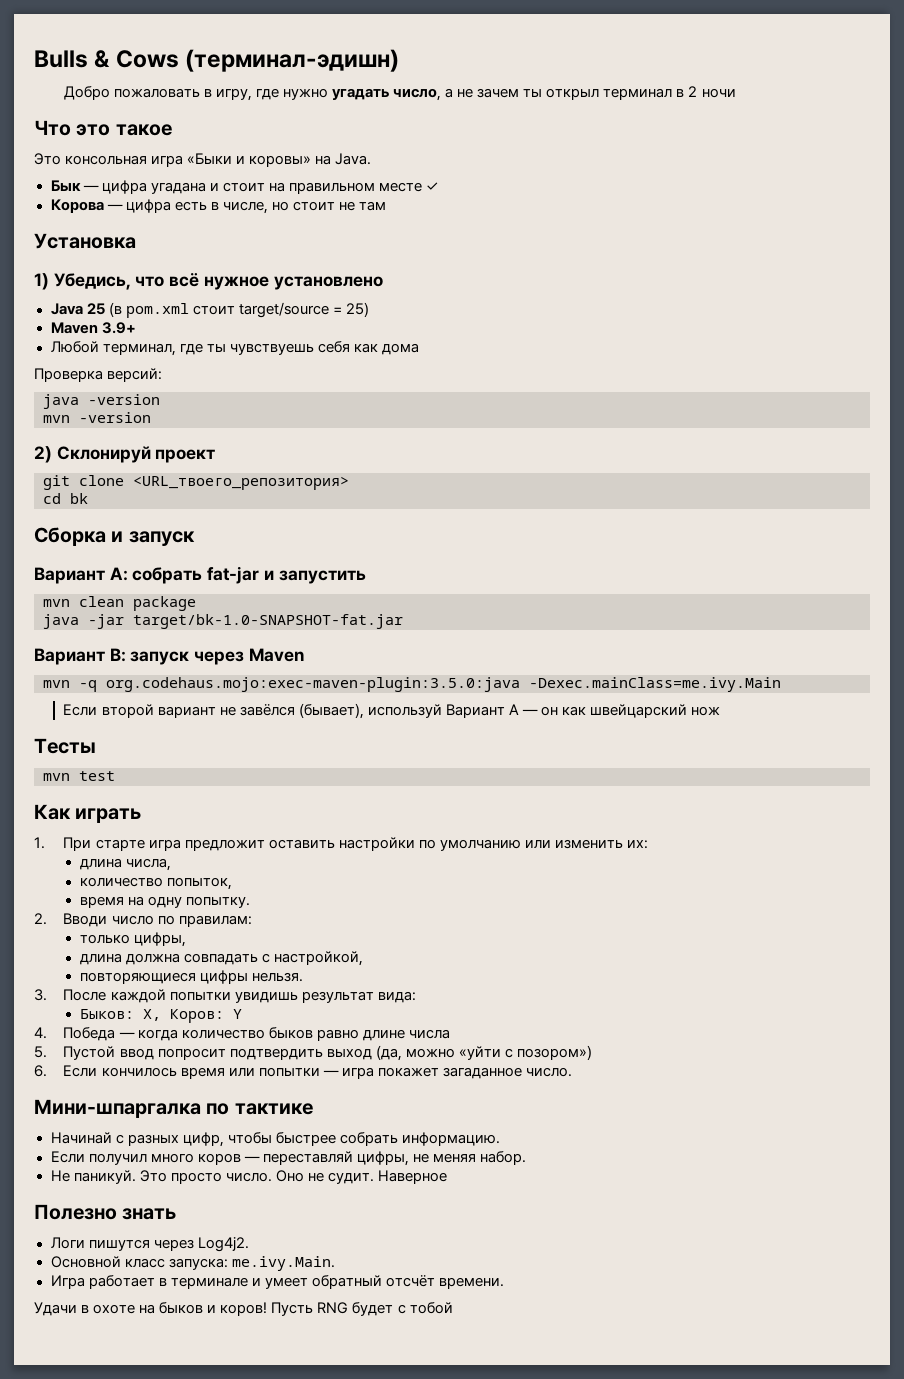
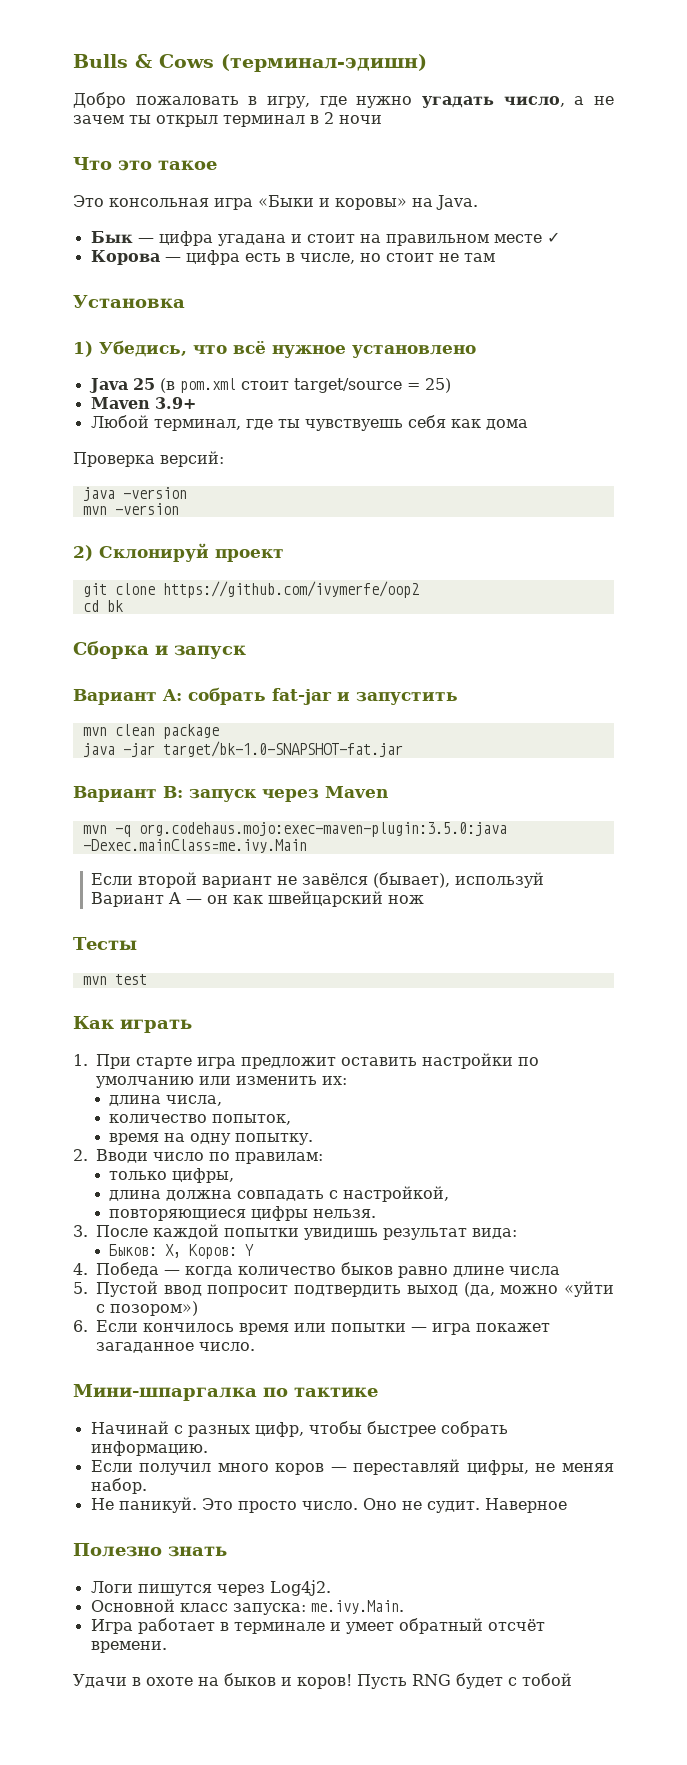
- git clone <URL_твоего_репозитория>
+ git clone https://github.com/ivymerfe/oop2

